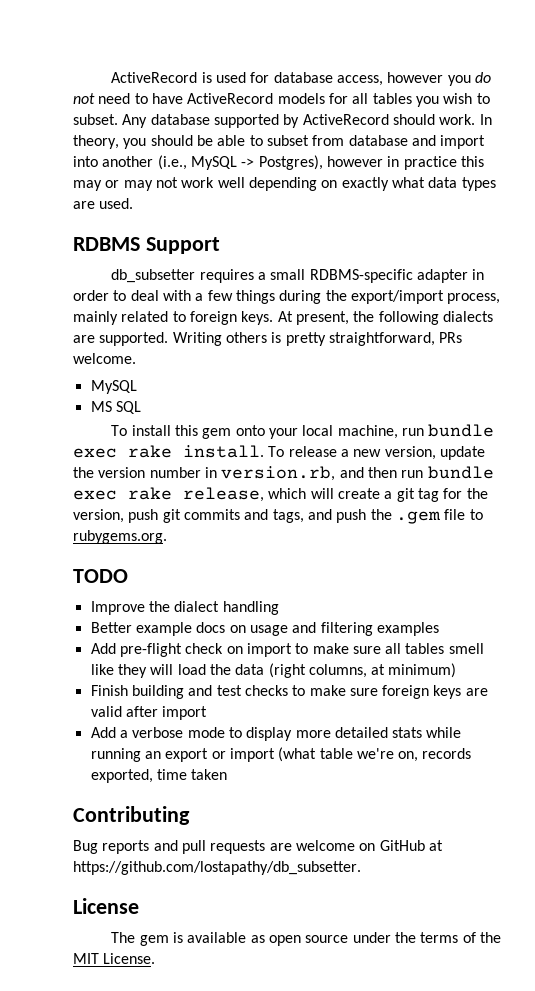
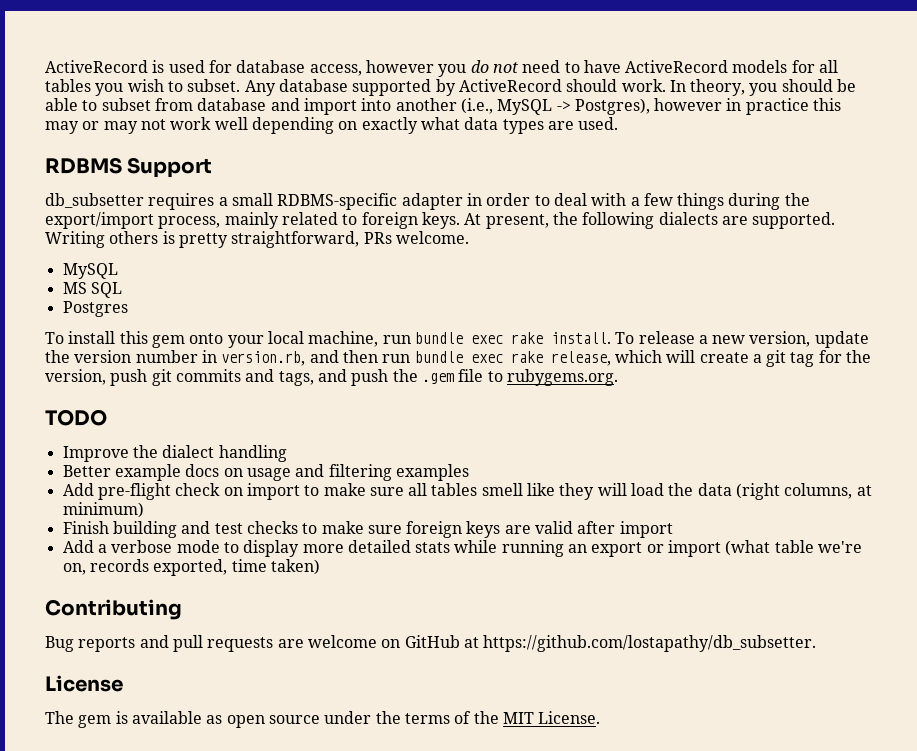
+ Postgres
- Add a verbose mode to display more detailed stats while running an export or import (what table we're on, records exported, time taken
+ Add a verbose mode to display more detailed stats while running an export or import (what table we're on, records exported, time taken)

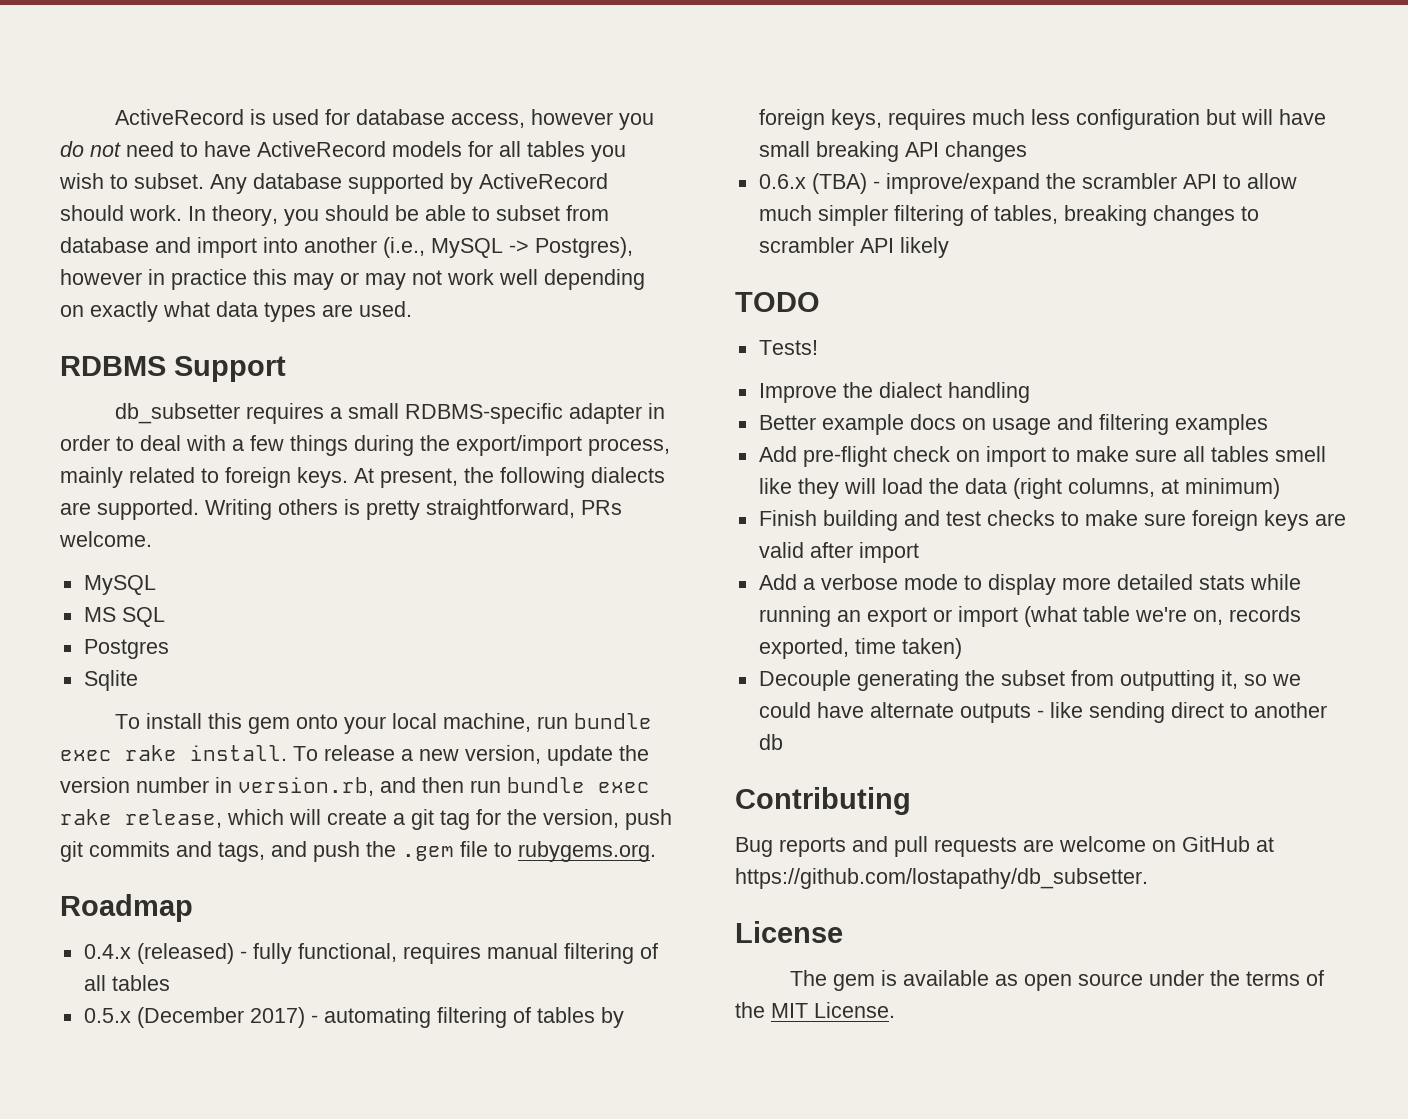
+ Sqlite
+ Roadmap
+ 0.4.x (released) - fully functional, requires manual filtering of all tables
+ 0.5.x (December 2017) - automating filtering of tables by foreign keys, requires much less configuration but will have small breaking API changes
+ 0.6.x (TBA) - improve/expand the scrambler API to allow much simpler filtering of tables, breaking changes to scrambler API likely
+ Tests!
+ Decouple generating the subset from outputting it, so we could have alternate outputs - like sending direct to another db

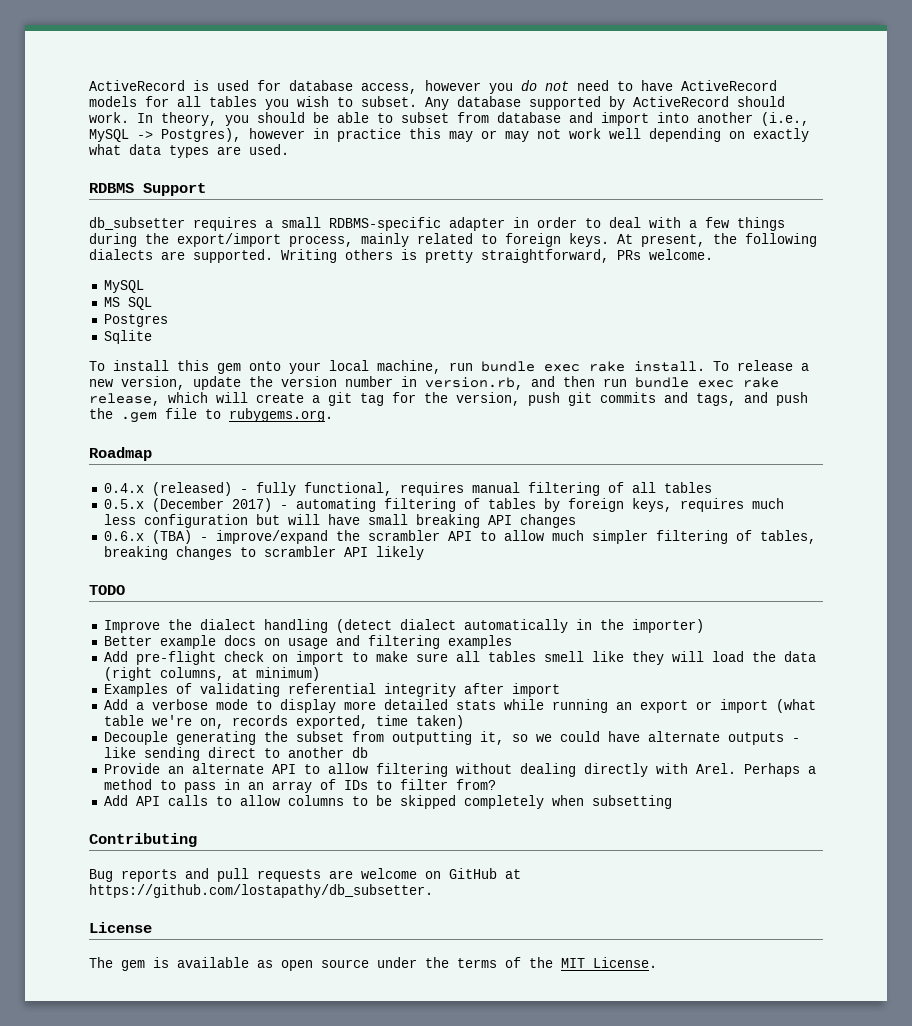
- Tests!
- Improve the dialect handling
+ Improve the dialect handling (detect dialect automatically in the importer)
- Finish building and test checks to make sure foreign keys are valid after import
+ Examples of validating referential integrity after import
+ Provide an alternate API to allow filtering without dealing directly with Arel. Perhaps a method to pass in an array of IDs to filter from?
+ Add API calls to allow columns to be skipped completely when subsetting

